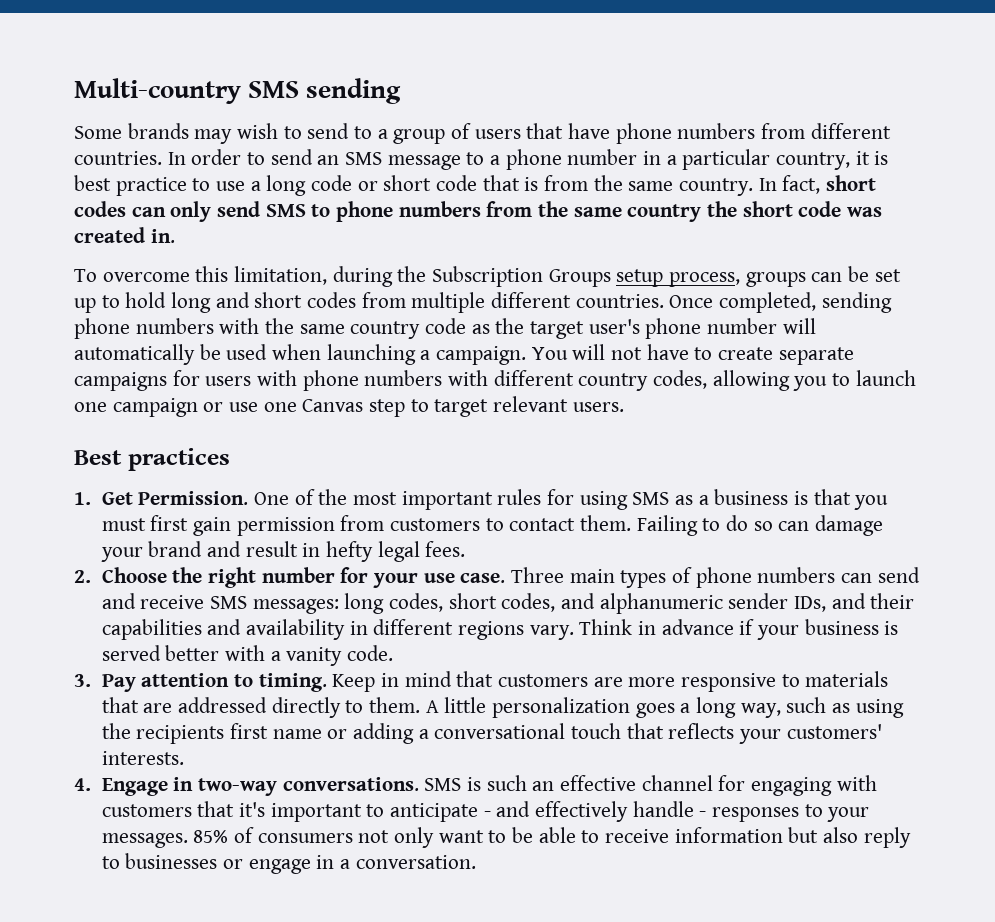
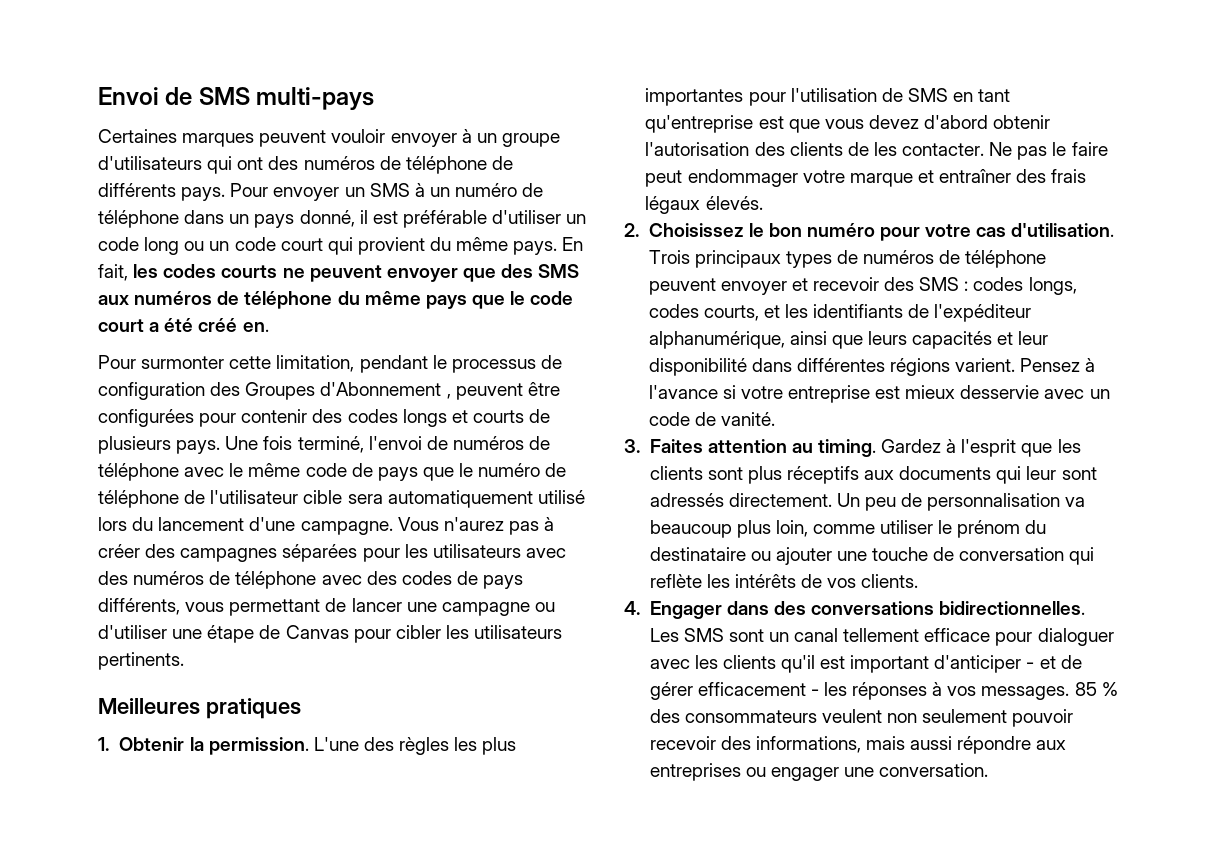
- Multi-country SMS sending
- Some brands may wish to send to a group of users that have phone numbers from different countries. In order to send an SMS message to a phone number in a particular country, it is best practice to use a long code or short code that is from the same country. In fact, short codes can only send SMS to phone numbers from the same country the short code was created in.
- To overcome this limitation, during the Subscription Groups setup process, groups can be set up to hold long and short codes from multiple different countries. Once completed, sending phone numbers with the same country code as the target user's phone number will automatically be used when launching a campaign. You will not have to create separate campaigns for users with phone numbers with different country codes, allowing you to launch one campaign or use one Canvas step to target relevant users.
- Best practices
- 1. Get Permission. One of the most important rules for using SMS as a business is that you must first gain permission from customers to contact them. Failing to do so can damage your brand and result in hefty legal fees.
- 2. Choose the right number for your use case. Three main types of phone numbers can send and receive SMS messages: long codes, short codes, and alphanumeric sender IDs, and their capabilities and availability in different regions vary. Think in advance if your business is served better with a vanity code.
- 3. Pay attention to timing. Keep in mind that customers are more responsive to materials that are addressed directly to them. A little personalization goes a long way, such as using the recipients first name or adding a conversational touch that reflects your customers' interests.
- 4. Engage in two-way conversations. SMS is such an effective channel for engaging with customers that it's important to anticipate - and effectively handle - responses to your messages. 85% of consumers not only want to be able to receive information but also reply to businesses or engage in a conversation.
+ Envoi de SMS multi-pays
+ Certaines marques peuvent vouloir envoyer à un groupe d'utilisateurs qui ont des numéros de téléphone de différents pays. Pour envoyer un SMS à un numéro de téléphone dans un pays donné, il est préférable d'utiliser un code long ou un code court qui provient du même pays. En fait, les codes courts ne peuvent envoyer que des SMS aux numéros de téléphone du même pays que le code court a été créé en.
+ Pour surmonter cette limitation, pendant le processus de configuration des Groupes d'Abonnement , peuvent être configurées pour contenir des codes longs et courts de plusieurs pays. Une fois terminé, l'envoi de numéros de téléphone avec le même code de pays que le numéro de téléphone de l'utilisateur cible sera automatiquement utilisé lors du lancement d'une campagne. Vous n'aurez pas à créer des campagnes séparées pour les utilisateurs avec des numéros de téléphone avec des codes de pays différents, vous permettant de lancer une campagne ou d'utiliser une étape de Canvas pour cibler les utilisateurs pertinents.
+ Meilleures pratiques
+ 1. Obtenir la permission. L'une des règles les plus importantes pour l'utilisation de SMS en tant qu'entreprise est que vous devez d'abord obtenir l'autorisation des clients de les contacter. Ne pas le faire peut endommager votre marque et entraîner des frais légaux élevés.
+ 2. Choisissez le bon numéro pour votre cas d'utilisation. Trois principaux types de numéros de téléphone peuvent envoyer et recevoir des SMS : codes longs, codes courts, et les identifiants de l'expéditeur alphanumérique, ainsi que leurs capacités et leur disponibilité dans différentes régions varient. Pensez à l'avance si votre entreprise est mieux desservie avec un code de vanité.
+ 3. Faites attention au timing. Gardez à l'esprit que les clients sont plus réceptifs aux documents qui leur sont adressés directement. Un peu de personnalisation va beaucoup plus loin, comme utiliser le prénom du destinataire ou ajouter une touche de conversation qui reflète les intérêts de vos clients.
+ 4. Engager dans des conversations bidirectionnelles. Les SMS sont un canal tellement efficace pour dialoguer avec les clients qu'il est important d'anticiper - et de gérer efficacement - les réponses à vos messages. 85 % des consommateurs veulent non seulement pouvoir recevoir des informations, mais aussi répondre aux entreprises ou engager une conversation.

